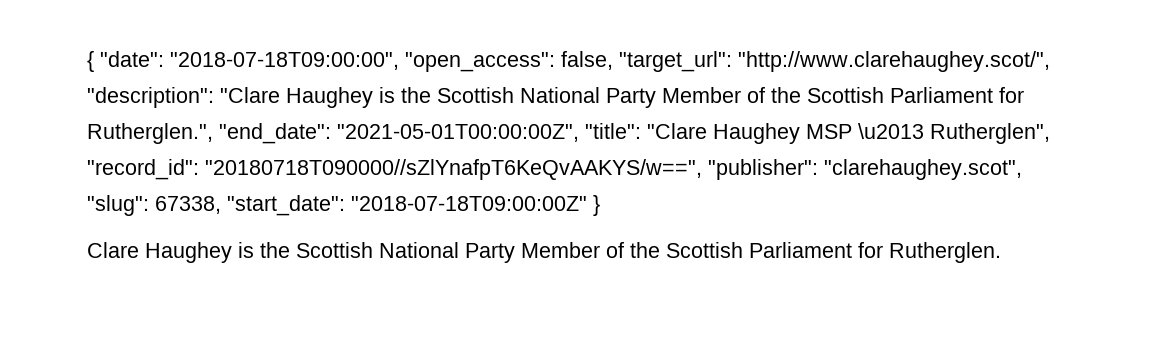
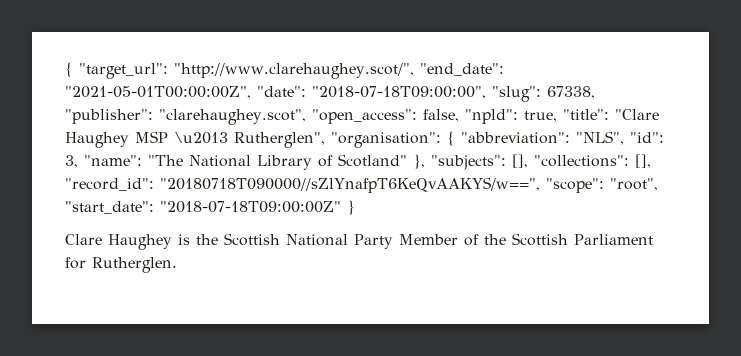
- { "date": "2018-07-18T09:00:00", "open_access": false, "target_url": "http://www.clarehaughey.scot/", "description": "Clare Haughey is the Scottish National Party Member of the Scottish Parliament for Rutherglen.", "end_date": "2021-05-01T00:00:00Z", "title": "Clare Haughey MSP \u2013 Rutherglen", "record_id": "20180718T090000//sZlYnafpT6KeQvAAKYS/w==", "publisher": "clarehaughey.scot", "slug": 67338, "start_date": "2018-07-18T09:00:00Z" }
+ { "target_url": "http://www.clarehaughey.scot/", "end_date": "2021-05-01T00:00:00Z", "date": "2018-07-18T09:00:00", "slug": 67338, "publisher": "clarehaughey.scot", "open_access": false, "npld": true, "title": "Clare Haughey MSP \u2013 Rutherglen", "organisation": { "abbreviation": "NLS", "id": 3, "name": "The National Library of Scotland" }, "subjects": [], "collections": [], "record_id": "20180718T090000//sZlYnafpT6KeQvAAKYS/w==", "scope": "root", "start_date": "2018-07-18T09:00:00Z" }

